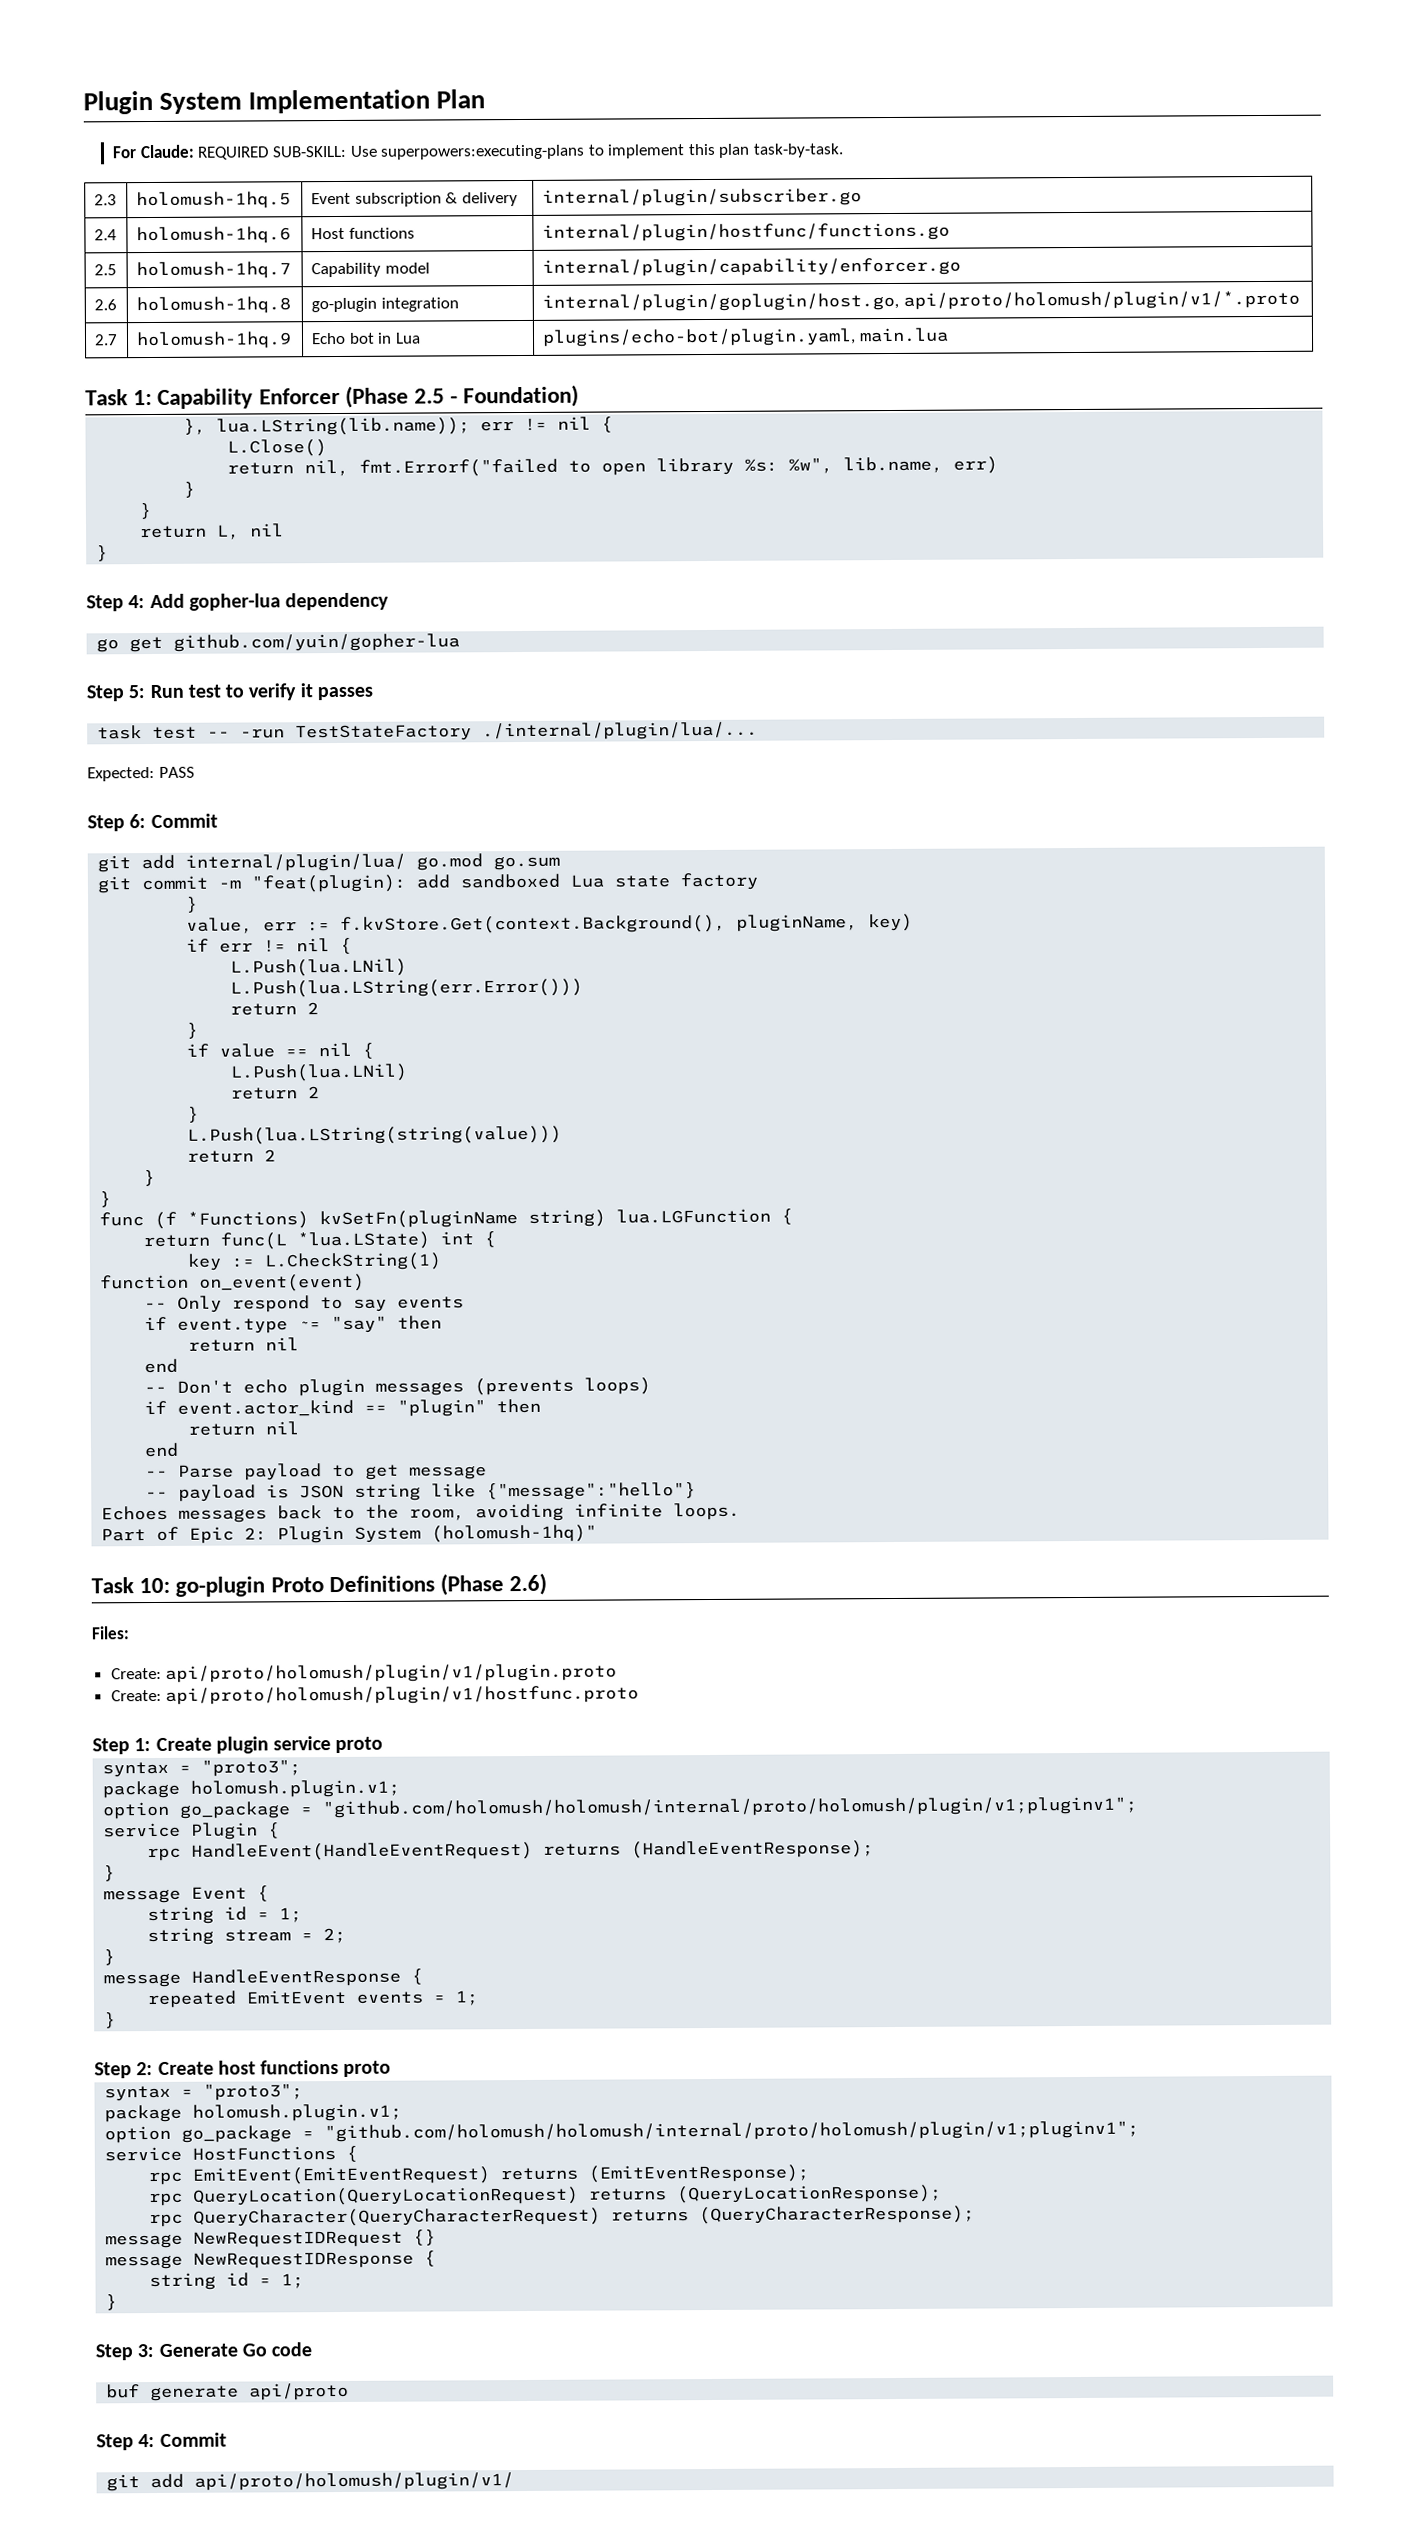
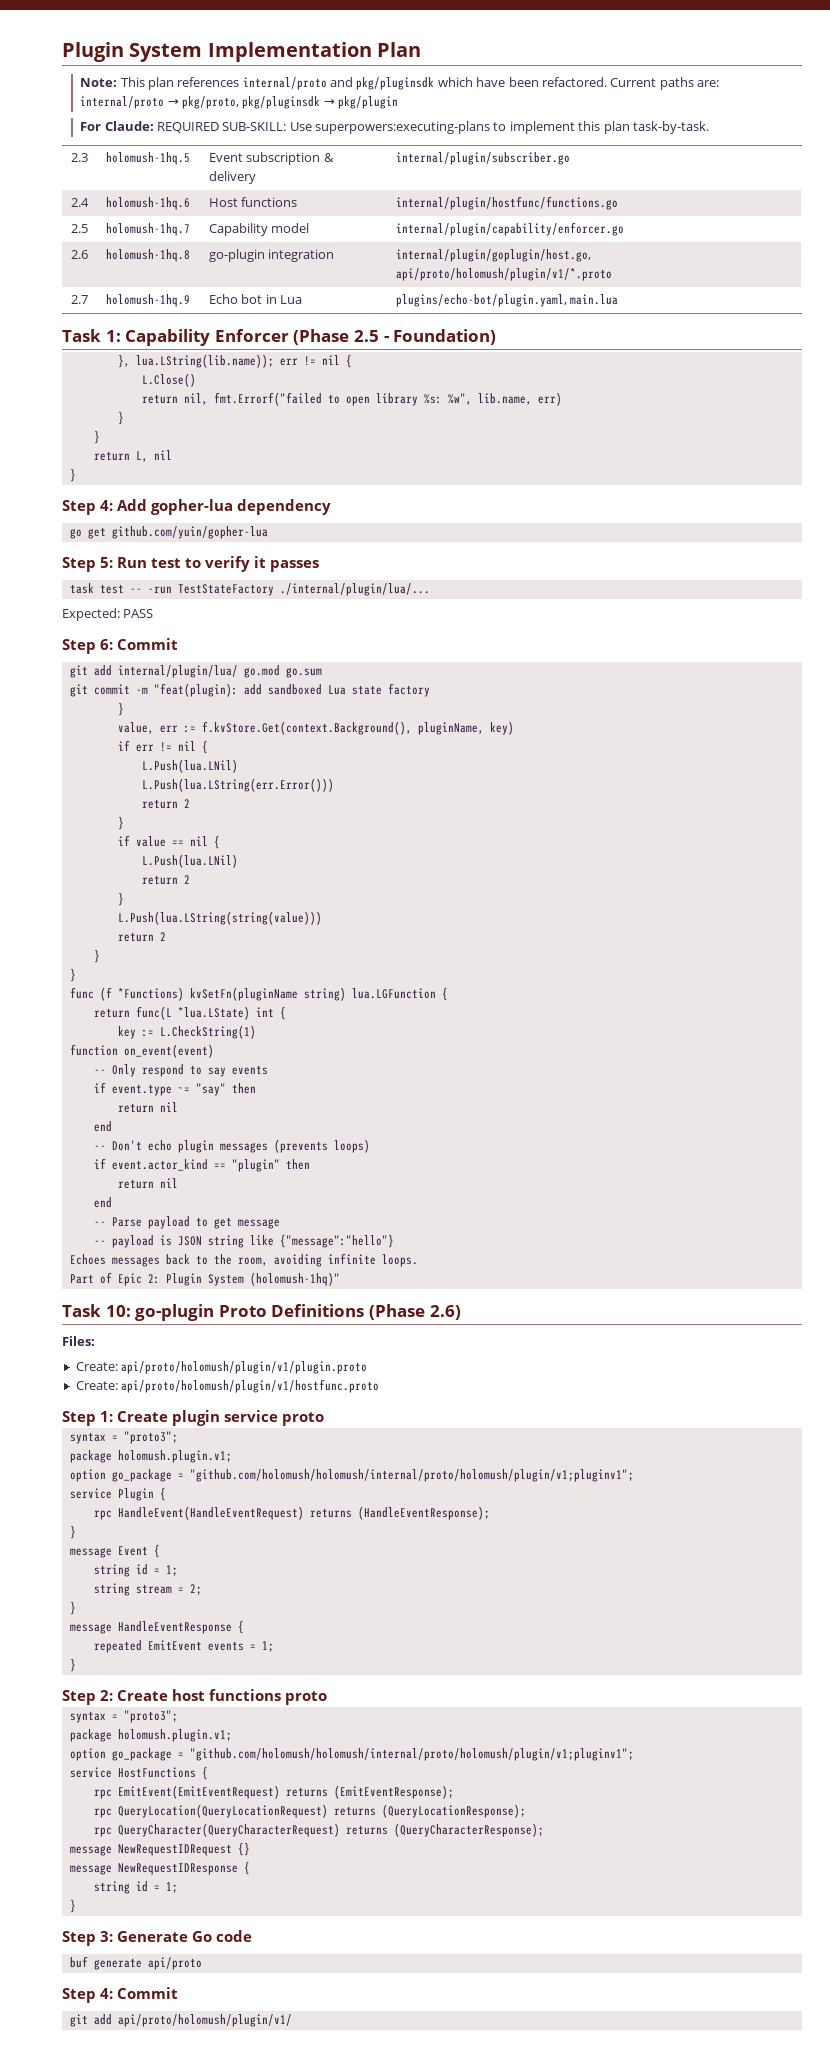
+ Note: This plan references internal/proto and pkg/pluginsdk which have been refactored. Current paths are: internal/proto → pkg/proto, pkg/pluginsdk → pkg/plugin

